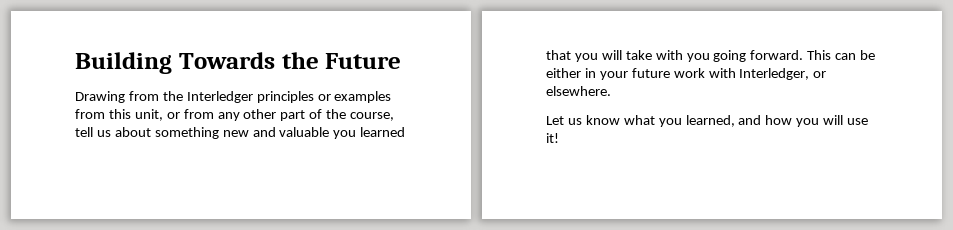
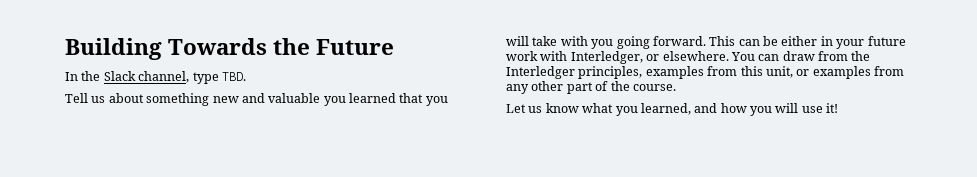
- Drawing from the Interledger principles or examples from this unit, or from any other part of the course, tell us about something new and valuable you learned that you will take with you going forward.
+ In the Slack channel, type TBD.
+ Tell us about something new and valuable you learned that you will take with you going forward.
+ You can draw from the Interledger principles, examples from this unit, or examples from any other part of the course.

